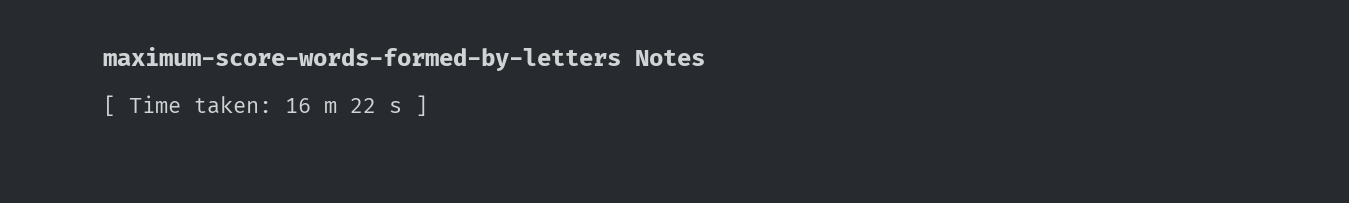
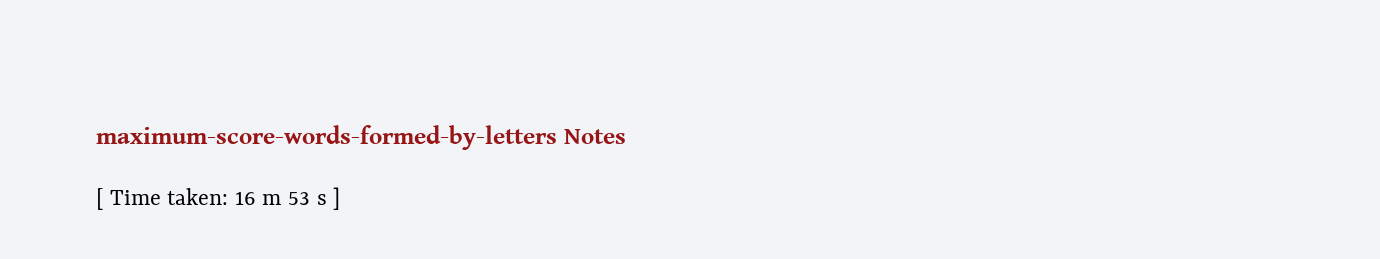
- [ Time taken: 16 m 22 s ]
+ [ Time taken: 16 m 53 s ]

